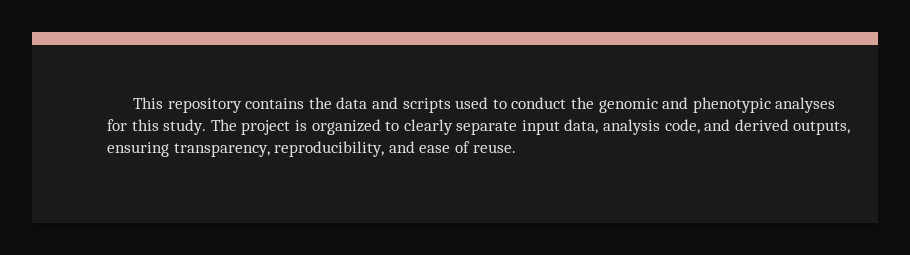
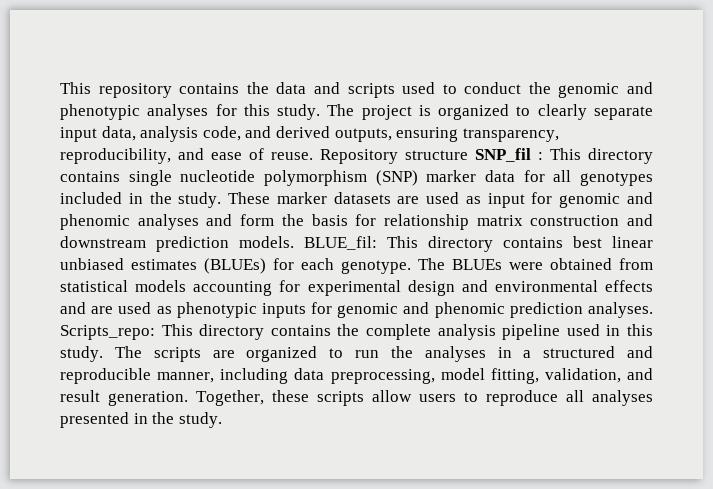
+ Repository structure SNP_fil : This directory contains single nucleotide polymorphism (SNP) marker data for all genotypes included in the study. These marker datasets are used as input for genomic and phenomic analyses and form the basis for relationship matrix construction and downstream prediction models. BLUE_fil: This directory contains best linear unbiased estimates (BLUEs) for each genotype. The BLUEs were obtained from statistical models accounting for experimental design and environmental effects and are used as phenotypic inputs for genomic and phenomic prediction analyses. Scripts_repo: This directory contains the complete analysis pipeline used in this study. The scripts are organized to run the analyses in a structured and reproducible manner, including data preprocessing, model fitting, validation, and result generation. Together, these scripts allow users to reproduce all analyses presented in the study.

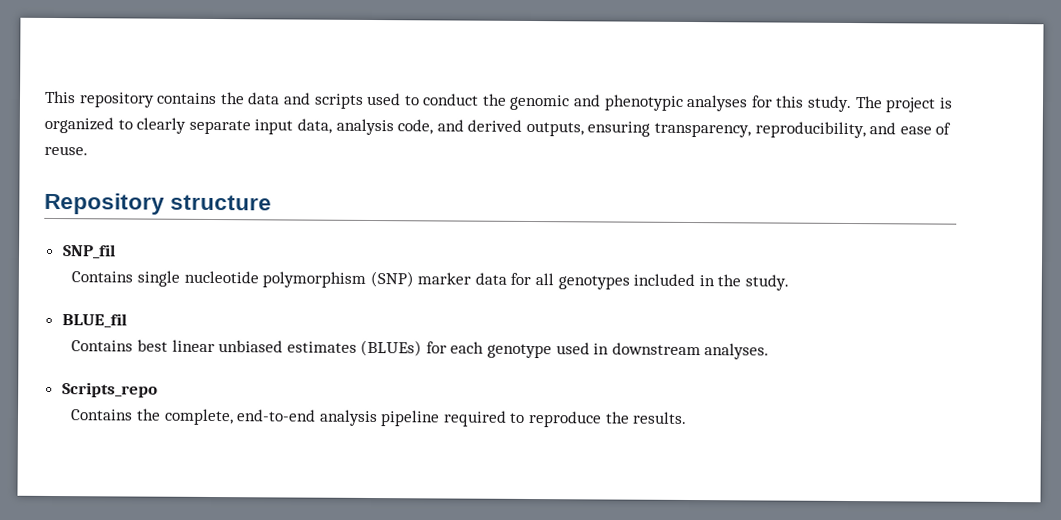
- The project is organized to clearly separate input data, analysis code, and derived outputs, ensuring transparency, reproducibility, and ease of reuse. Repository structure SNP_fil : This directory contains single nucleotide polymorphism (SNP) marker data for all genotypes included in the study. These marker datasets are used as input for genomic and phenomic analyses and form the basis for relationship matrix construction and downstream prediction models. BLUE_fil: This directory contains best linear unbiased estimates (BLUEs) for each genotype. The BLUEs were obtained from statistical models accounting for experimental design and environmental effects and are used as phenotypic inputs for genomic and phenomic prediction analyses. Scripts_repo: This directory contains the complete analysis pipeline used in this study. The scripts are organized to run the analyses in a structured and reproducible manner, including data preprocessing, model fitting, validation, and result generation. Together, these scripts allow users to reproduce all analyses presented in the study.
+ The project is organized to clearly separate input data, analysis code, and derived outputs, ensuring transparency, reproducibility, and ease of reuse.
+ Repository structure
+ SNP_fil
+ Contains single nucleotide polymorphism (SNP) marker data for all genotypes included in the study.
+ BLUE_fil
+ Contains best linear unbiased estimates (BLUEs) for each genotype used in downstream analyses.
+ Scripts_repo
+ Contains the complete, end-to-end analysis pipeline required to reproduce the results.

